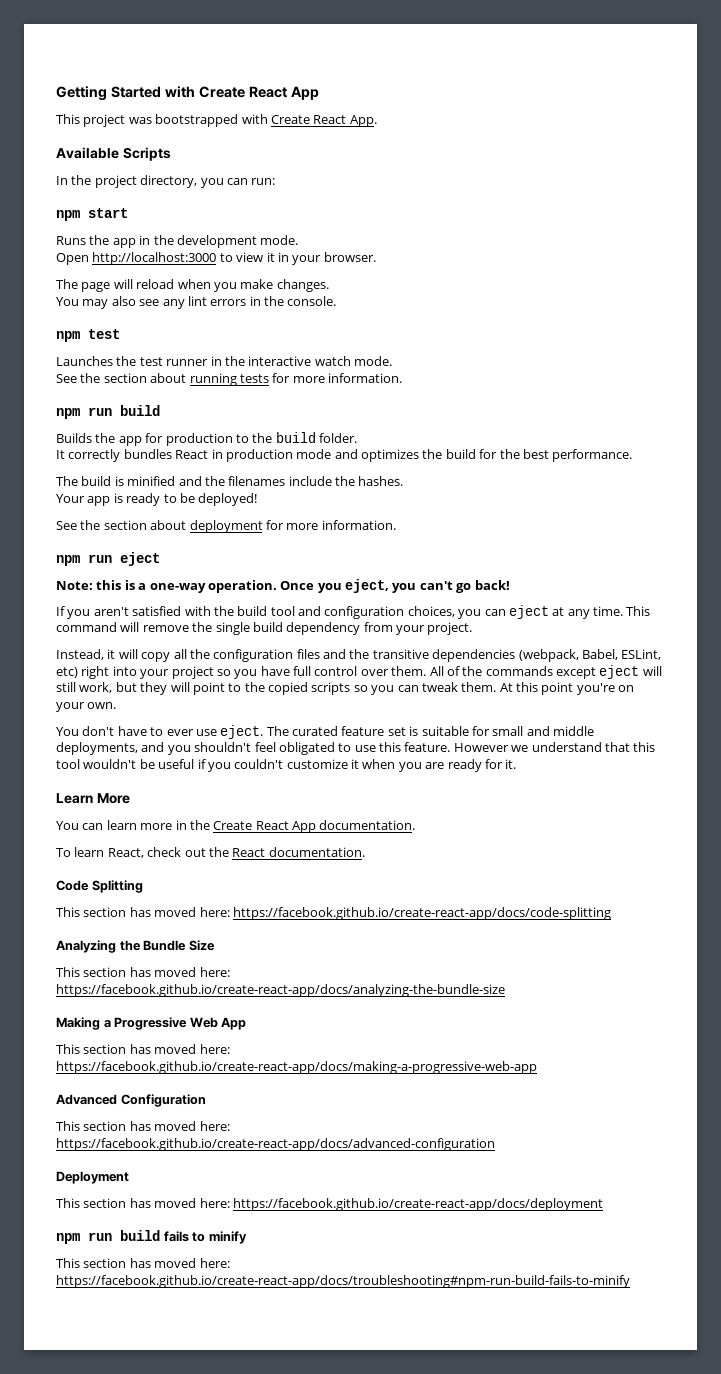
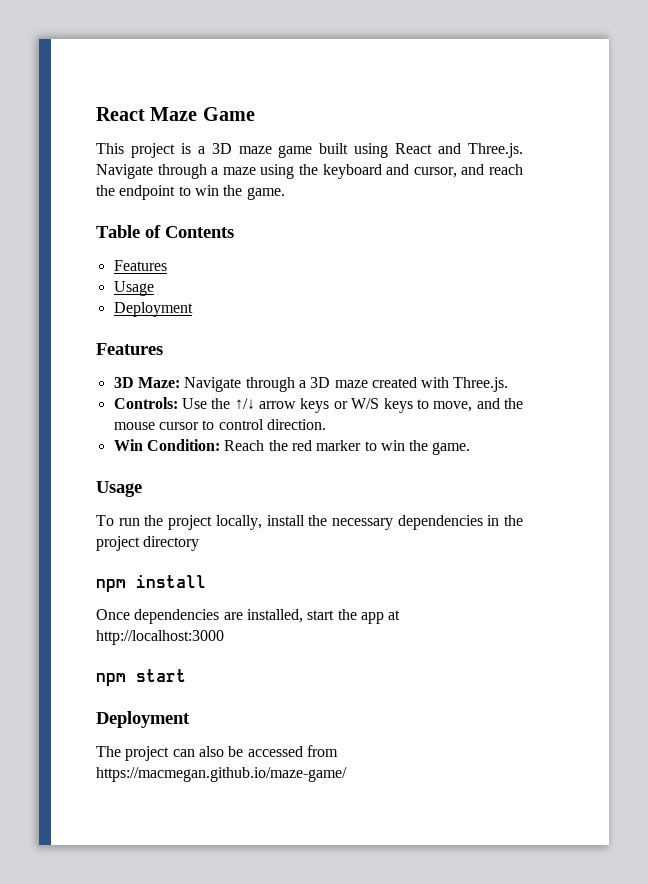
- Getting Started with Create React App
- This project was bootstrapped with Create React App.
- Available Scripts
- In the project directory, you can run:
+ React Maze Game
+ This project is a 3D maze game built using React and Three.js. Navigate through a maze using the keyboard and cursor, and reach the endpoint to win the game.
+ Table of Contents
+ Features
+ Usage
+ Deployment
+ Features
+ 3D Maze: Navigate through a 3D maze created with Three.js.
+ Controls: Use the ↑/↓ arrow keys or W/S keys to move, and the mouse cursor to control direction.
+ Win Condition: Reach the red marker to win the game.
+ Usage
+ To run the project locally, install the necessary dependencies in the project directory
+ npm install
+ Once dependencies are installed, start the app at http://localhost:3000
  npm start
- Runs the app in the development mode.
- Open http://localhost:3000 to view it in your browser.
- The page will reload when you make changes.
- You may also see any lint errors in the console.
- npm test
- Launches the test runner in the interactive watch mode.
- See the section about running tests for more information.
- npm run build
- Builds the app for production to the build folder.
- It correctly bundles React in production mode and optimizes the build for the best performance.
- The build is minified and the filenames include the hashes.
- Your app is ready to be deployed!
- See the section about deployment for more information.
- npm run eject
- Note: this is a one-way operation. Once you eject, you can't go back!
- If you aren't satisfied with the build tool and configuration choices, you can eject at any time. This command will remove the single build dependency from your project.
- Instead, it will copy all the configuration files and the transitive dependencies (webpack, Babel, ESLint, etc) right into your project so you have full control over them. All of the commands except eject will still work, but they will point to the copied scripts so you can tweak them. At this point you're on your own.
- You don't have to ever use eject. The curated feature set is suitable for small and middle deployments, and you shouldn't feel obligated to use this feature. However we understand that this tool wouldn't be useful if you couldn't customize it when you are ready for it.
- Learn More
- You can learn more in the Create React App documentation.
- To learn React, check out the React documentation.
- Code Splitting
- This section has moved here: https://facebook.github.io/create-react-app/docs/code-splitting
- Analyzing the Bundle Size
- This section has moved here: https://facebook.github.io/create-react-app/docs/analyzing-the-bundle-size
- Making a Progressive Web App
- This section has moved here: https://facebook.github.io/create-react-app/docs/making-a-progressive-web-app
- Advanced Configuration
- This section has moved here: https://facebook.github.io/create-react-app/docs/advanced-configuration
  Deployment
- This section has moved here: https://facebook.github.io/create-react-app/docs/deployment
- npm run build fails to minify
- This section has moved here: https://facebook.github.io/create-react-app/docs/troubleshooting#npm-run-build-fails-to-minify
+ The project can also be accessed from https://macmegan.github.io/maze-game/

